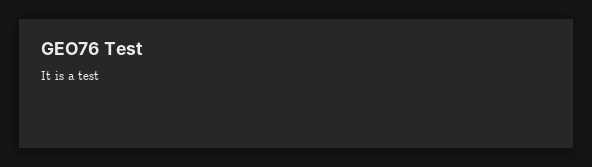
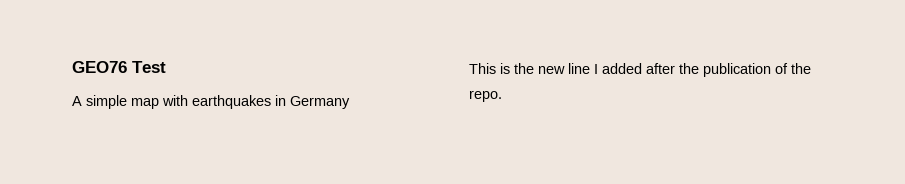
- It is a test
+ A simple map with earthquakes in Germany
+ This is the new line I added after the publication of the repo.

